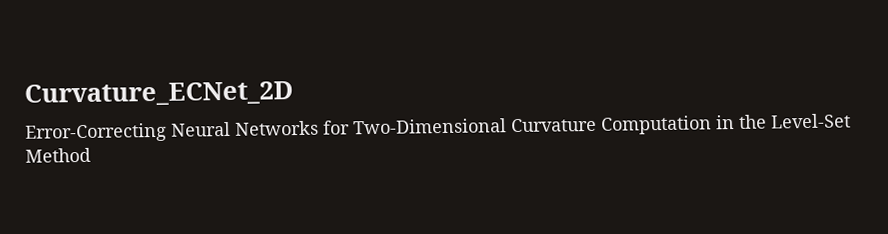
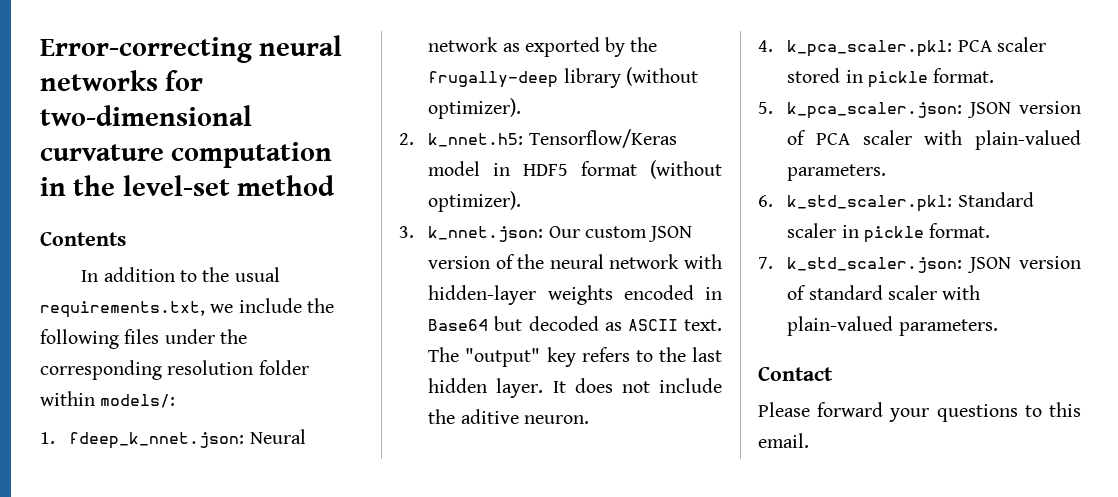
- Curvature_ECNet_2D
- Error-Correcting Neural Networks for Two-Dimensional Curvature Computation in the Level-Set Method
+ Error-correcting neural networks for two-dimensional curvature computation in the level-set method
+ Contents
+ In addition to the usual requirements.txt, we include the following files under the corresponding resolution folder within models/:
+ 1. fdeep_k_nnet.json: Neural network as exported by the frugally-deep library (without optimizer).
+ 2. k_nnet.h5: Tensorflow/Keras model in HDF5 format (without optimizer).
+ 3. k_nnet.json: Our custom JSON version of the neural network with hidden-layer weights encoded in Base64 but decoded as ASCII text. The "output" key refers to the last hidden layer. It does not include the aditive neuron.
+ 4. k_pca_scaler.pkl: PCA scaler stored in pickle format.
+ 5. k_pca_scaler.json: JSON version of PCA scaler with plain-valued parameters.
+ 6. k_std_scaler.pkl: Standard scaler in pickle format.
+ 7. k_std_scaler.json: JSON version of standard scaler with plain-valued parameters.
+ Contact
+ Please forward your questions to this email.

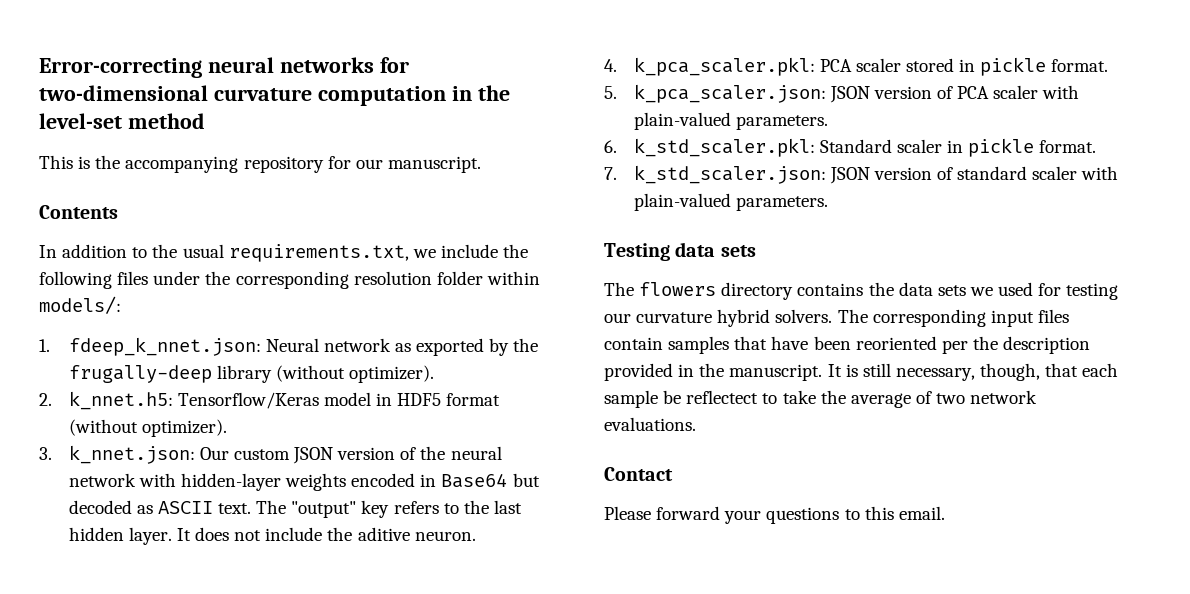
+ This is the accompanying repository for our manuscript.
+ Testing data sets
+ The flowers directory contains the data sets we used for testing our curvature hybrid solvers. The corresponding input files contain samples that have been reoriented per the description provided in the manuscript. It is still necessary, though, that each sample be reflectect to take the average of two network evaluations.

